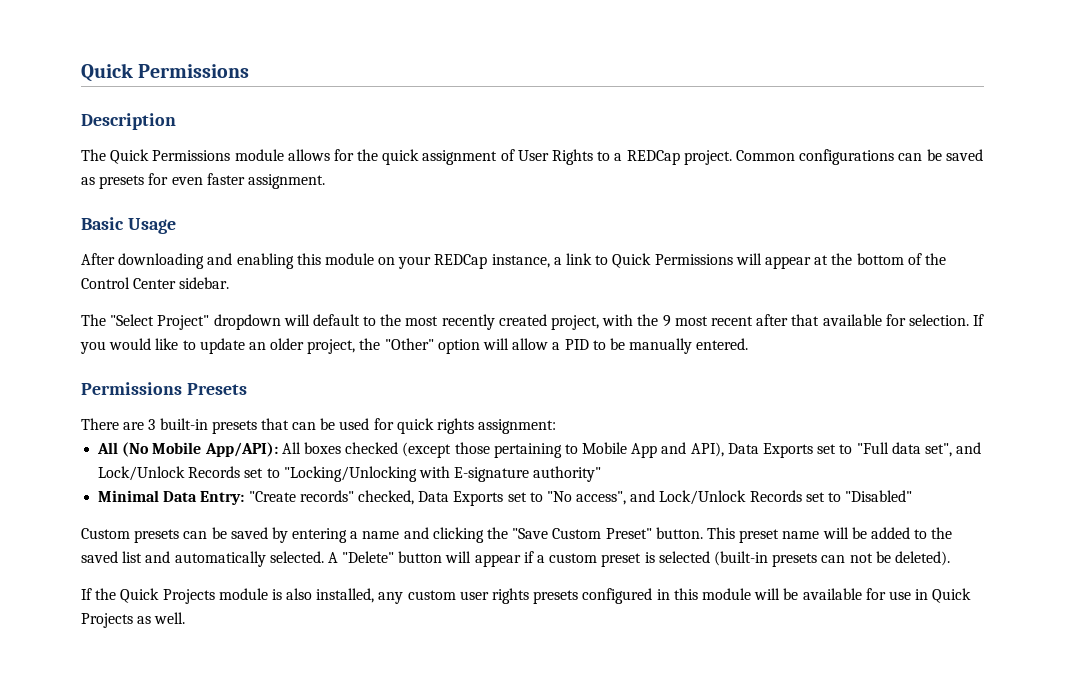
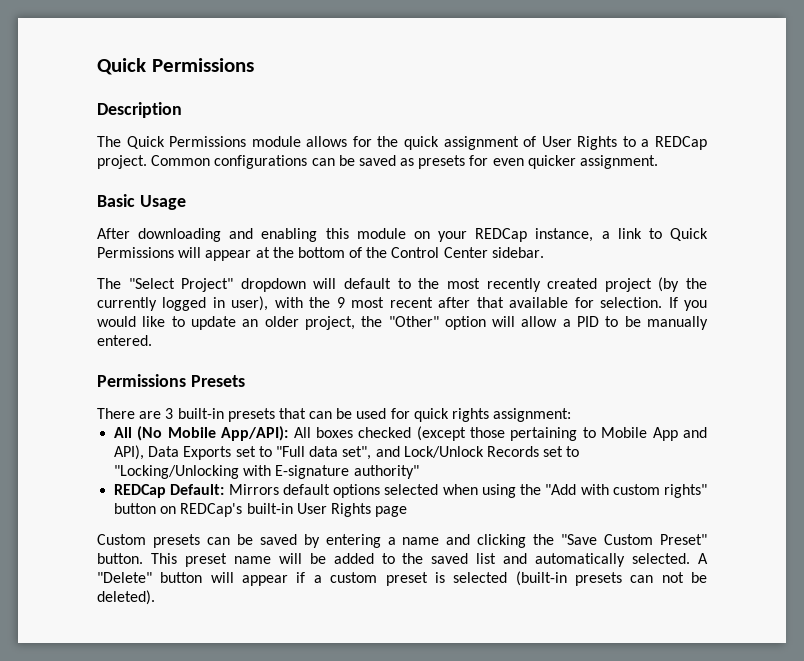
- Common configurations can be saved as presets for even faster assignment.
+ Common configurations can be saved as presets for even quicker assignment.
- The "Select Project" dropdown will default to the most recently created project, with the 9 most recent after that available for selection.
+ The "Select Project" dropdown will default to the most recently created project (by the currently logged in user), with the 9 most recent after that available for selection.
- Minimal Data Entry: "Create records" checked, Data Exports set to "No access", and Lock/Unlock Records set to "Disabled"
+ REDCap Default: Mirrors default options selected when using the "Add with custom rights" button on REDCap's built-in User Rights page
- If the Quick Projects module is also installed, any custom user rights presets configured in this module will be available for use in Quick Projects as well.

